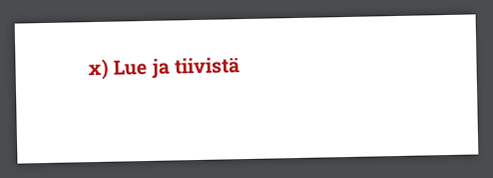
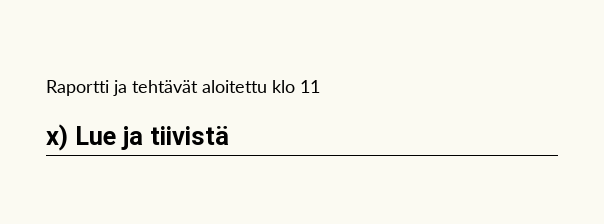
+ Raportti ja tehtävät aloitettu klo 11

